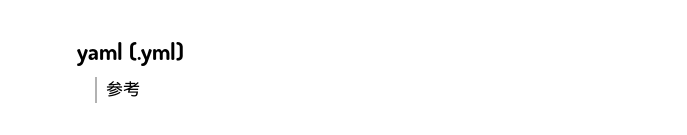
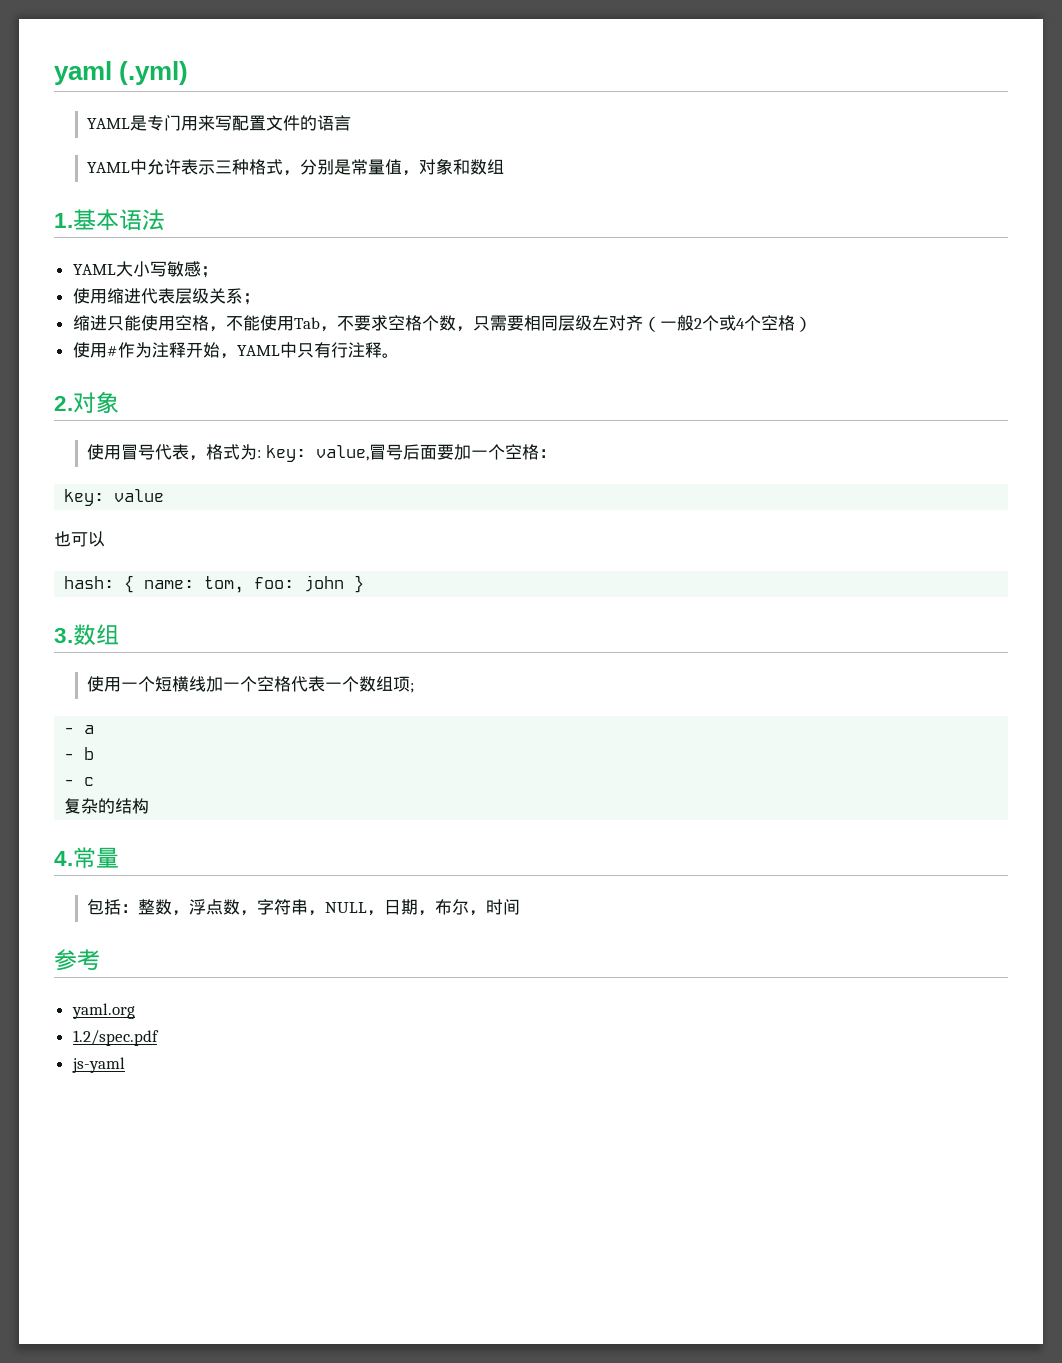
+ YAML是专门用来写配置文件的语言
+ YAML中允许表示三种格式，分别是常量值，对象和数组
+ 1.基本语法
+ YAML大小写敏感；
+ 使用缩进代表层级关系；
+ 缩进只能使用空格，不能使用Tab，不要求空格个数，只需要相同层级左对齐（一般2个或4个空格）
+ 使用#作为注释开始，YAML中只有行注释。
+ 2.对象
+ 使用冒号代表，格式为: key: value,冒号后面要加一个空格：
+ key: value
+ 也可以
+ hash: { name: tom, foo: john }
+ 3.数组
+ 使用一个短横线加一个空格代表一个数组项;
+ - a
+ - b
+ - c
+ 复杂的结构
+ 4.常量
+ 包括：整数，浮点数，字符串，NULL，日期，布尔，时间
  参考
+ yaml.org
+ 1.2/spec.pdf
+ js-yaml

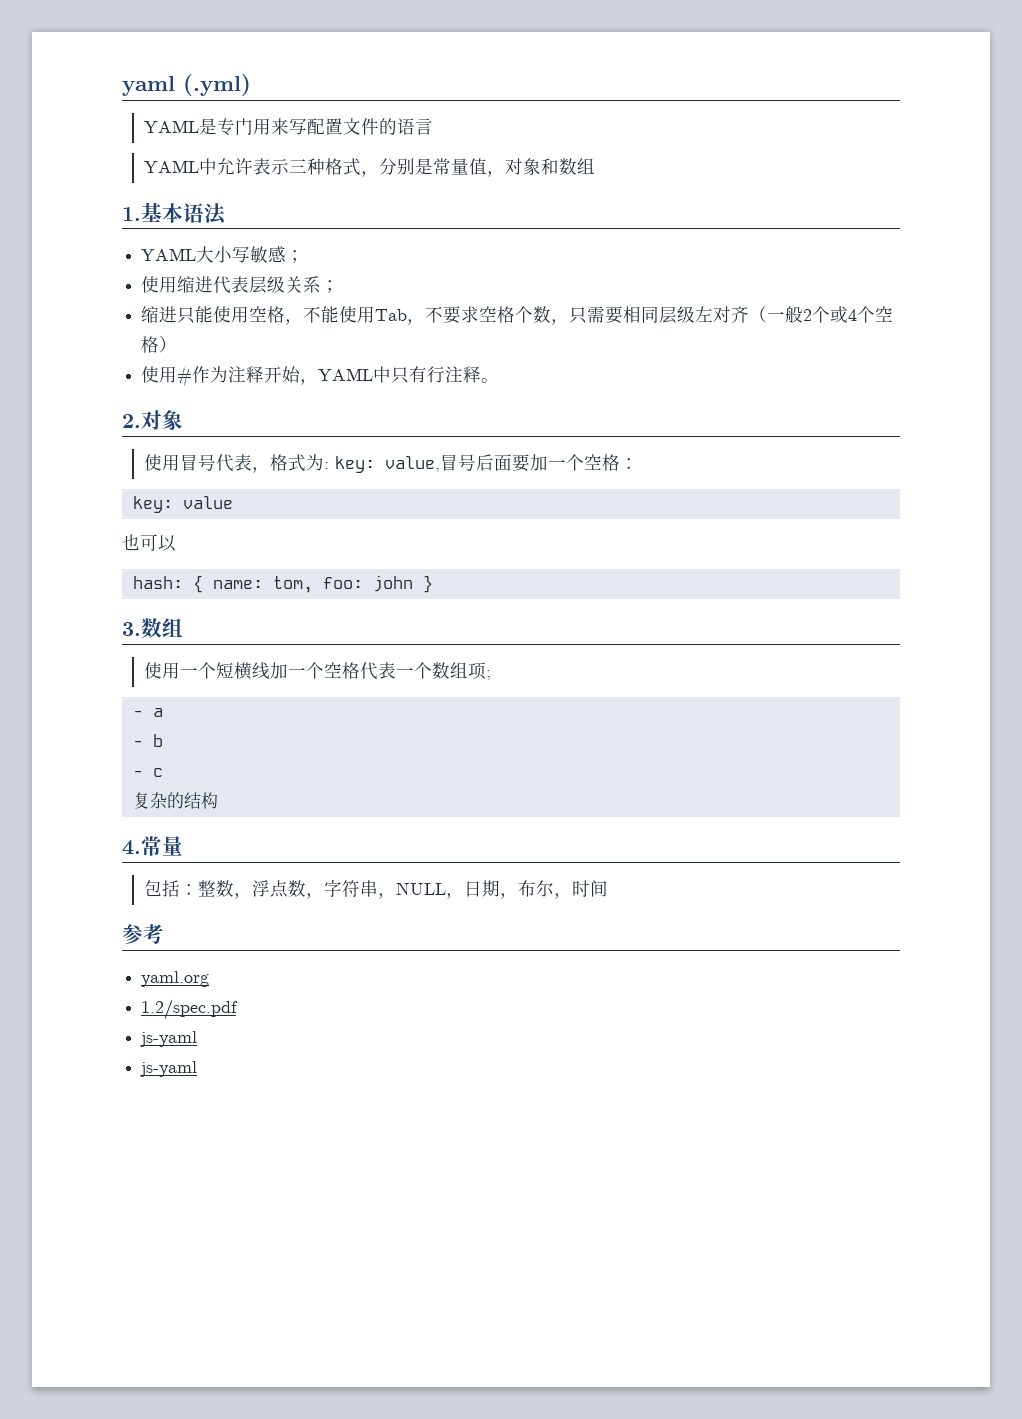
  1.2/spec.pdf
+ js-yaml

